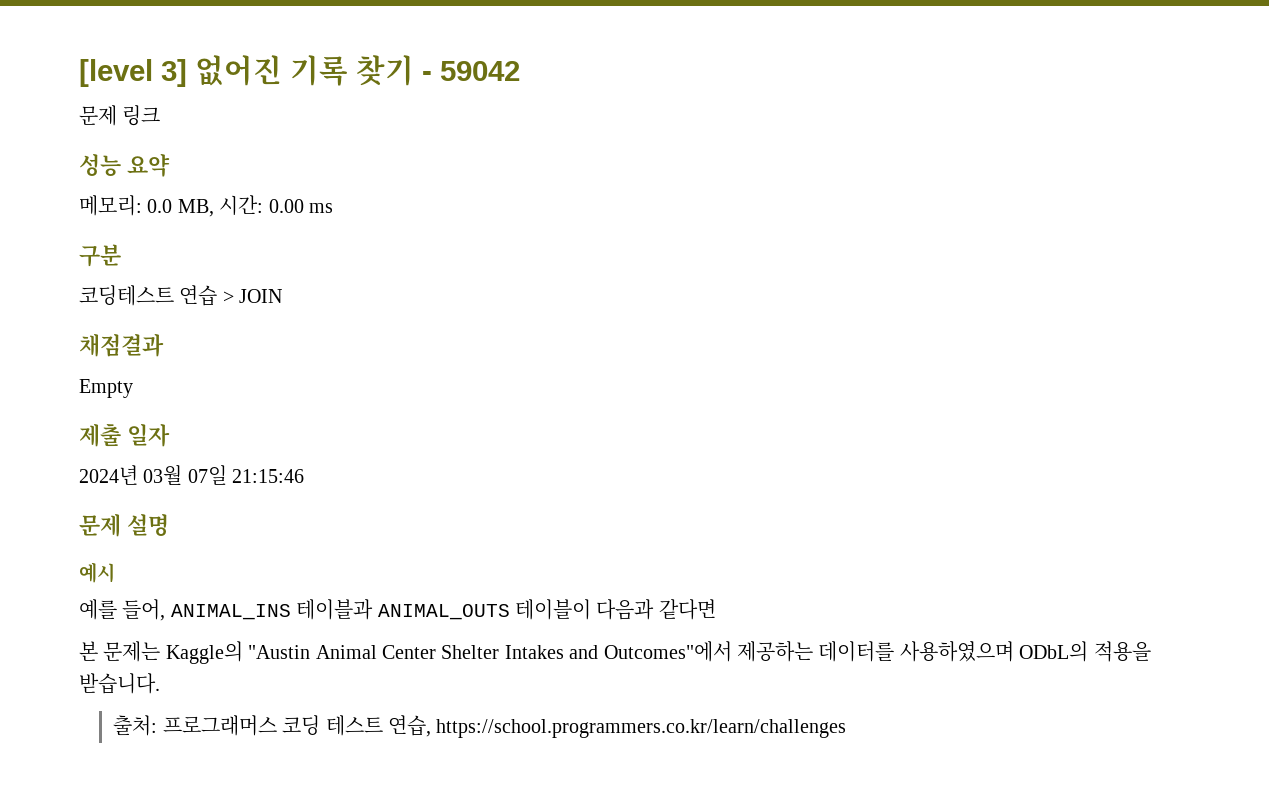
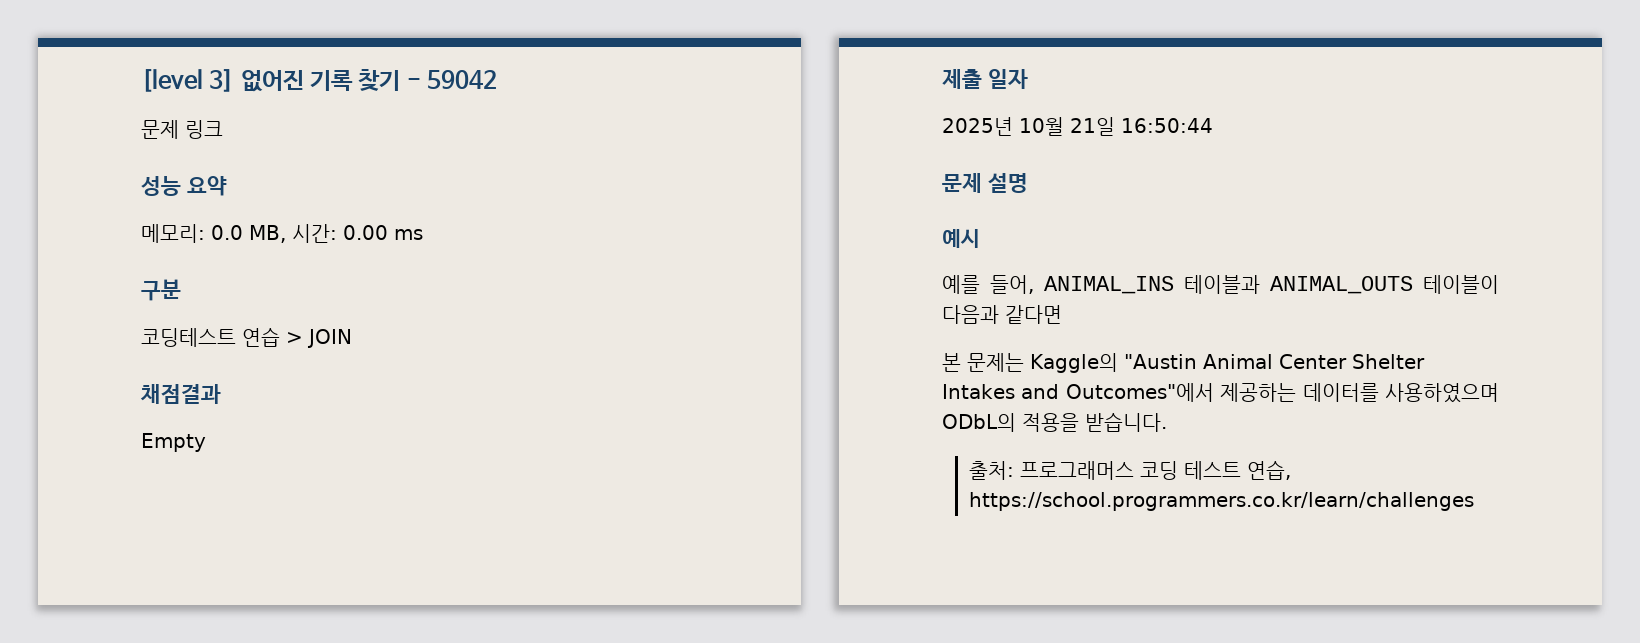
- 2024년 03월 07일 21:15:46
+ 2025년 10월 21일 16:50:44

